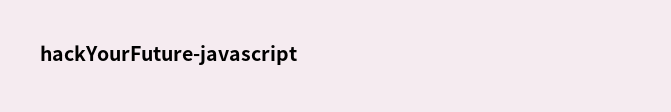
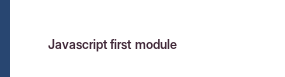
- hackYourFuture-javascript
+ Javascript first module

